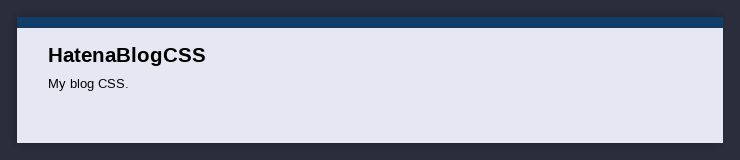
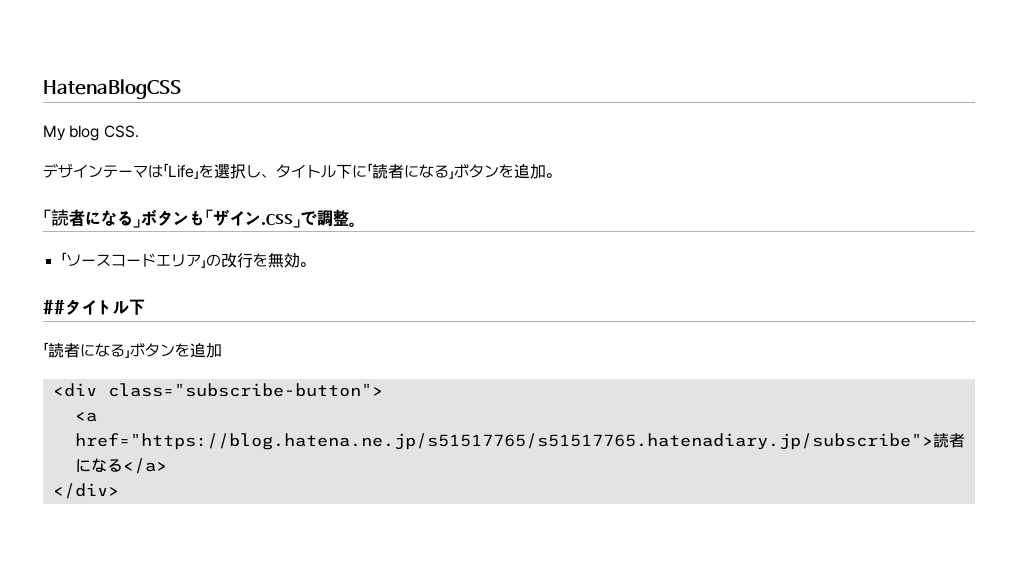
+ デザインテーマは「Life」を選択し、タイトル下に「読者になる」ボタンを追加。
+ 「読者になる」ボタンも「ザイン.css」で調整。
+ 「ソースコードエリア」の改行を無効。
+ ##タイトル下
+ 「読者になる」ボタンを追加
+ <div class="subscribe-button">
+ <a href="https://blog.hatena.ne.jp/s51517765/s51517765.hatenadiary.jp/subscribe">読者になる</a>
+ </div>

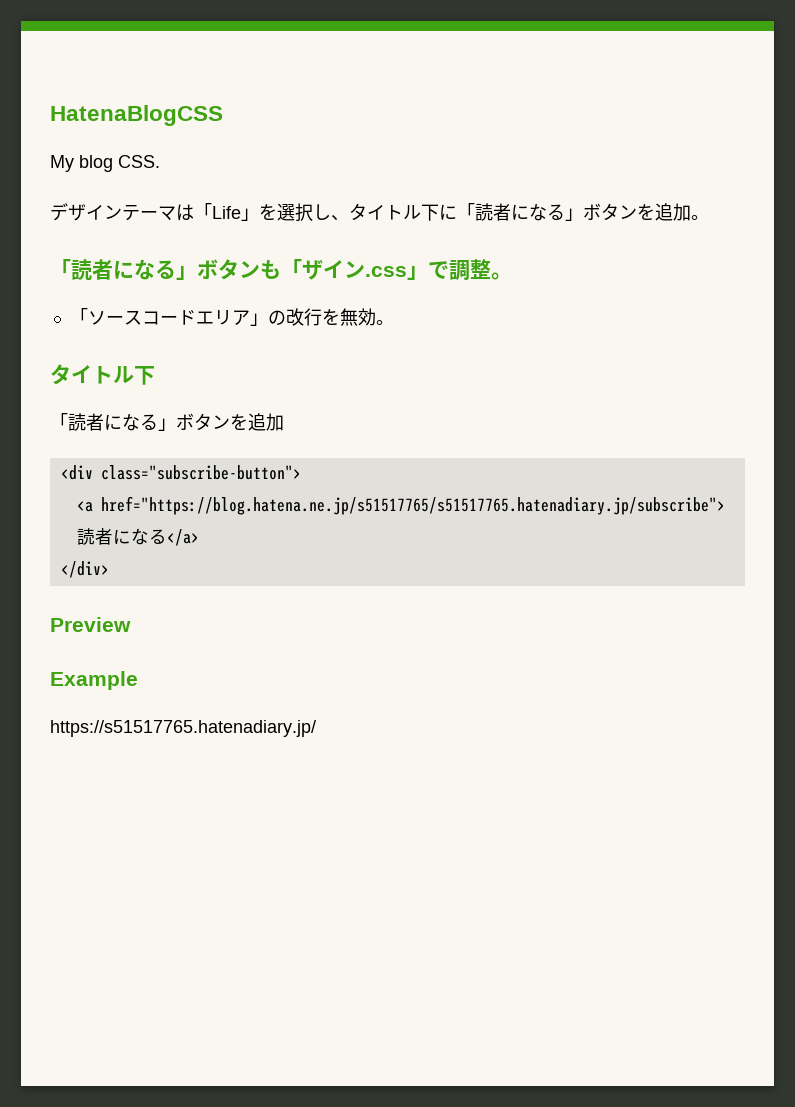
  「ソースコードエリア」の改行を無効。
- ##タイトル下
+ タイトル下
+ Preview
+ Example
+ https://s51517765.hatenadiary.jp/

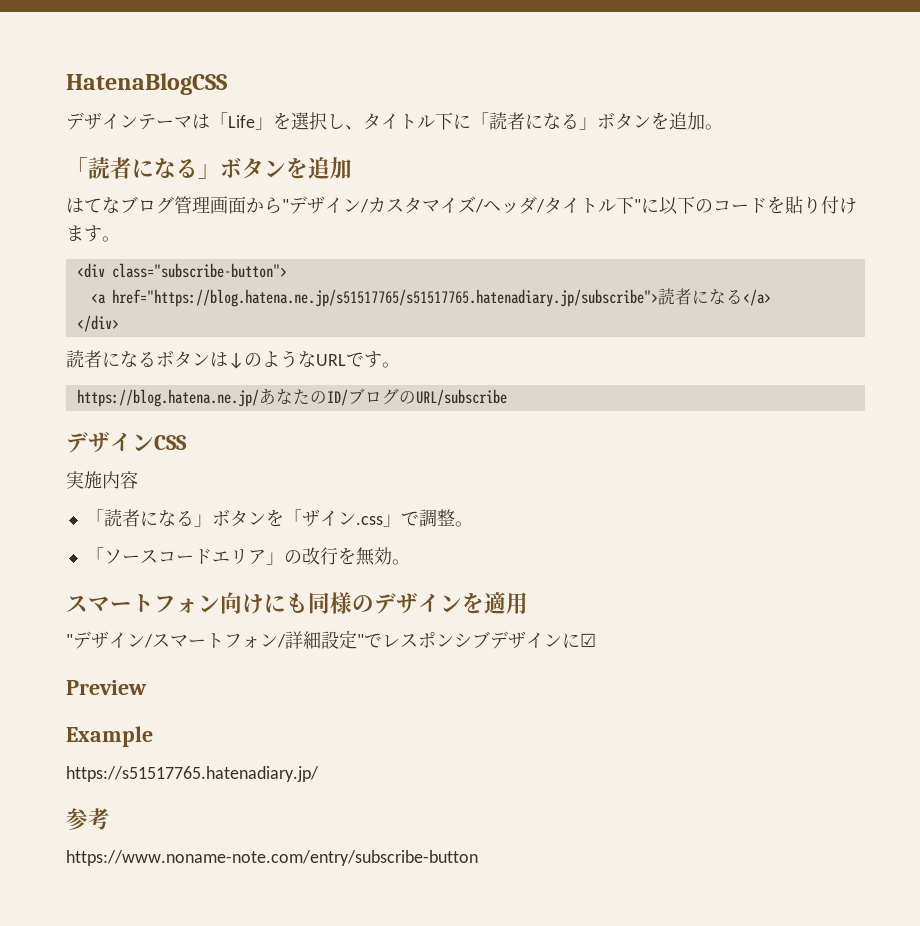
- My blog CSS.
  デザインテーマは「Life」を選択し、タイトル下に「読者になる」ボタンを追加。
- 「読者になる」ボタンも「ザイン.css」で調整。
+ 「読者になる」ボタンを追加
+ はてなブログ管理画面から"デザイン/カスタマイズ/ヘッダ/タイトル下"に以下のコードを貼り付けます。
+ <div class="subscribe-button">
+ <a href="https://blog.hatena.ne.jp/s51517765/s51517765.hatenadiary.jp/subscribe">読者になる</a>
+ </div>
+ 読者になるボタンは↓のようなURLです。
+ https://blog.hatena.ne.jp/あなたのID/ブログのURL/subscribe
+ デザインCSS
+ 実施内容
+ 「読者になる」ボタンを「ザイン.css」で調整。
  「ソースコードエリア」の改行を無効。
- タイトル下
- 「読者になる」ボタンを追加
- <div class="subscribe-button">
- <a href="https://blog.hatena.ne.jp/s51517765/s51517765.hatenadiary.jp/subscribe">読者になる</a>
- </div>
+ スマートフォン向けにも同様のデザインを適用
+ "デザイン/スマートフォン/詳細設定"でレスポンシブデザインに☑
+ 参考
+ https://www.noname-note.com/entry/subscribe-button

